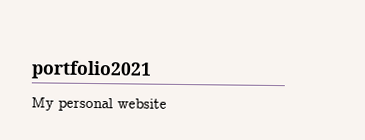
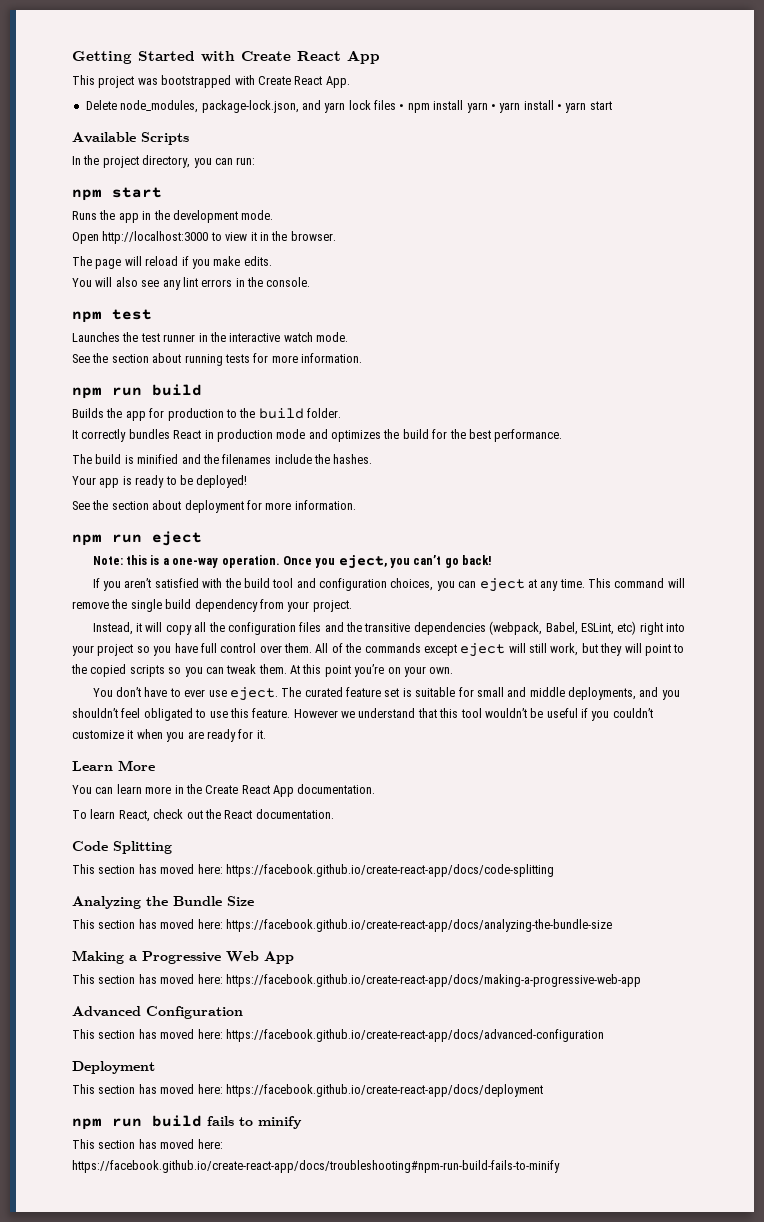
- portfolio2021
- My personal website
+ Getting Started with Create React App
+ This project was bootstrapped with Create React App.
+ Delete node_modules, package-lock.json, and yarn lock files • npm install yarn • yarn install • yarn start
+ Available Scripts
+ In the project directory, you can run:
+ npm start
+ Runs the app in the development mode.
+ Open http://localhost:3000 to view it in the browser.
+ The page will reload if you make edits.
+ You will also see any lint errors in the console.
+ npm test
+ Launches the test runner in the interactive watch mode.
+ See the section about running tests for more information.
+ npm run build
+ Builds the app for production to the build folder.
+ It correctly bundles React in production mode and optimizes the build for the best performance.
+ The build is minified and the filenames include the hashes.
+ Your app is ready to be deployed!
+ See the section about deployment for more information.
+ npm run eject
+ Note: this is a one-way operation. Once you eject, you can’t go back!
+ If you aren’t satisfied with the build tool and configuration choices, you can eject at any time. This command will remove the single build dependency from your project.
+ Instead, it will copy all the configuration files and the transitive dependencies (webpack, Babel, ESLint, etc) right into your project so you have full control over them. All of the commands except eject will still work, but they will point to the copied scripts so you can tweak them. At this point you’re on your own.
+ You don’t have to ever use eject. The curated feature set is suitable for small and middle deployments, and you shouldn’t feel obligated to use this feature. However we understand that this tool wouldn’t be useful if you couldn’t customize it when you are ready for it.
+ Learn More
+ You can learn more in the Create React App documentation.
+ To learn React, check out the React documentation.
+ Code Splitting
+ This section has moved here: https://facebook.github.io/create-react-app/docs/code-splitting
+ Analyzing the Bundle Size
+ This section has moved here: https://facebook.github.io/create-react-app/docs/analyzing-the-bundle-size
+ Making a Progressive Web App
+ This section has moved here: https://facebook.github.io/create-react-app/docs/making-a-progressive-web-app
+ Advanced Configuration
+ This section has moved here: https://facebook.github.io/create-react-app/docs/advanced-configuration
+ Deployment
+ This section has moved here: https://facebook.github.io/create-react-app/docs/deployment
+ npm run build fails to minify
+ This section has moved here: https://facebook.github.io/create-react-app/docs/troubleshooting#npm-run-build-fails-to-minify

